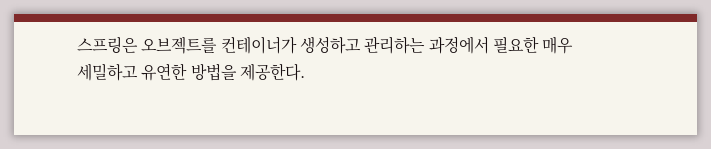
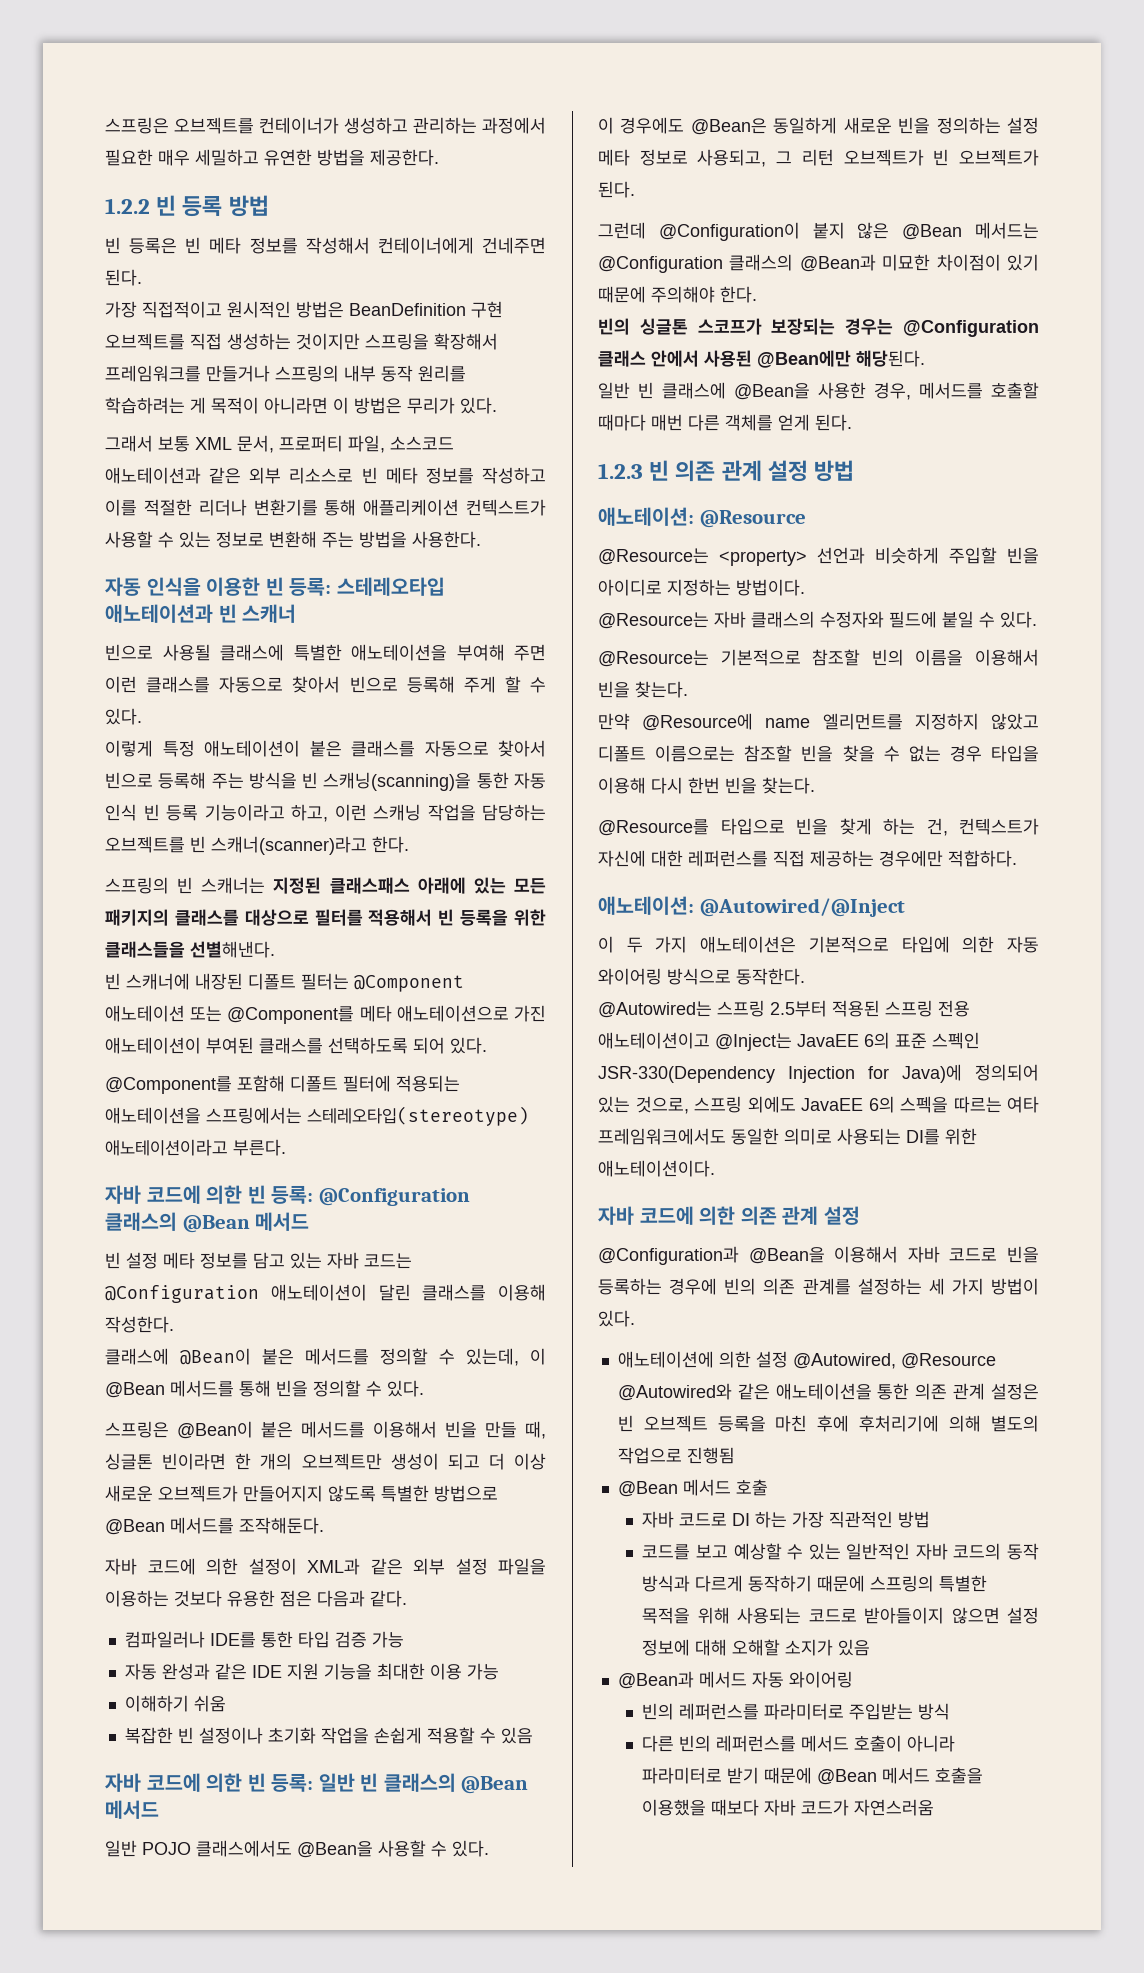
+ 1.2.2 빈 등록 방법
+ 빈 등록은 빈 메타 정보를 작성해서 컨테이너에게 건네주면 된다.
+ 가장 직접적이고 원시적인 방법은 BeanDefinition 구현 오브젝트를 직접 생성하는 것이지만 스프링을 확장해서 프레임워크를 만들거나 스프링의 내부 동작 원리를 학습하려는 게 목적이 아니라면 이 방법은 무리가 있다.
+ 그래서 보통 XML 문서, 프로퍼티 파일, 소스코드 애노테이션과 같은 외부 리소스로 빈 메타 정보를 작성하고 이를 적절한 리더나 변환기를 통해 애플리케이션 컨텍스트가 사용할 수 있는 정보로 변환해 주는 방법을 사용한다.
+ 자동 인식을 이용한 빈 등록: 스테레오타입 애노테이션과 빈 스캐너
+ 빈으로 사용될 클래스에 특별한 애노테이션을 부여해 주면 이런 클래스를 자동으로 찾아서 빈으로 등록해 주게 할 수 있다.
+ 이렇게 특정 애노테이션이 붙은 클래스를 자동으로 찾아서 빈으로 등록해 주는 방식을 빈 스캐닝(scanning)을 통한 자동 인식 빈 등록 기능이라고 하고, 이런 스캐닝 작업을 담당하는 오브젝트를 빈 스캐너(scanner)라고 한다.
+ 스프링의 빈 스캐너는 지정된 클래스패스 아래에 있는 모든 패키지의 클래스를 대상으로 필터를 적용해서 빈 등록을 위한 클래스들을 선별해낸다.
+ 빈 스캐너에 내장된 디폴트 필터는 @Component 애노테이션 또는 @Component를 메타 애노테이션으로 가진 애노테이션이 부여된 클래스를 선택하도록 되어 있다.
+ @Component를 포함해 디폴트 필터에 적용되는 애노테이션을 스프링에서는 스테레오타입(stereotype) 애노테이션이라고 부른다.
+ 자바 코드에 의한 빈 등록: @Configuration 클래스의 @Bean 메서드
+ 빈 설정 메타 정보를 담고 있는 자바 코드는 @Configuration 애노테이션이 달린 클래스를 이용해 작성한다.
+ 클래스에 @Bean이 붙은 메서드를 정의할 수 있는데, 이 @Bean 메서드를 통해 빈을 정의할 수 있다.
+ 스프링은 @Bean이 붙은 메서드를 이용해서 빈을 만들 때, 싱글톤 빈이라면 한 개의 오브젝트만 생성이 되고 더 이상 새로운 오브젝트가 만들어지지 않도록 특별한 방법으로 @Bean 메서드를 조작해둔다.
+ 자바 코드에 의한 설정이 XML과 같은 외부 설정 파일을 이용하는 것보다 유용한 점은 다음과 같다.
+ 컴파일러나 IDE를 통한 타입 검증 가능
+ 자동 완성과 같은 IDE 지원 기능을 최대한 이용 가능
+ 이해하기 쉬움
+ 복잡한 빈 설정이나 초기화 작업을 손쉽게 적용할 수 있음
+ 자바 코드에 의한 빈 등록: 일반 빈 클래스의 @Bean 메서드
+ 일반 POJO 클래스에서도 @Bean을 사용할 수 있다.
+ 이 경우에도 @Bean은 동일하게 새로운 빈을 정의하는 설정 메타 정보로 사용되고, 그 리턴 오브젝트가 빈 오브젝트가 된다.
+ 그런데 @Configuration이 붙지 않은 @Bean 메서드는 @Configuration 클래스의 @Bean과 미묘한 차이점이 있기 때문에 주의해야 한다.
+ 빈의 싱글톤 스코프가 보장되는 경우는 @Configuration 클래스 안에서 사용된 @Bean에만 해당된다.
+ 일반 빈 클래스에 @Bean을 사용한 경우, 메서드를 호출할 때마다 매번 다른 객체를 얻게 된다.
+ 1.2.3 빈 의존 관계 설정 방법
+ 애노테이션: @Resource
+ @Resource는 <property> 선언과 비슷하게 주입할 빈을 아이디로 지정하는 방법이다.
+ @Resource는 자바 클래스의 수정자와 필드에 붙일 수 있다.
+ @Resource는 기본적으로 참조할 빈의 이름을 이용해서 빈을 찾는다.
+ 만약 @Resource에 name 엘리먼트를 지정하지 않았고 디폴트 이름으로는 참조할 빈을 찾을 수 없는 경우 타입을 이용해 다시 한번 빈을 찾는다.
+ @Resource를 타입으로 빈을 찾게 하는 건, 컨텍스트가 자신에 대한 레퍼런스를 직접 제공하는 경우에만 적합하다.
+ 애노테이션: @Autowired/@Inject
+ 이 두 가지 애노테이션은 기본적으로 타입에 의한 자동 와이어링 방식으로 동작한다.
+ @Autowired는 스프링 2.5부터 적용된 스프링 전용 애노테이션이고 @Inject는 JavaEE 6의 표준 스펙인 JSR-330(Dependency Injection for Java)에 정의되어 있는 것으로, 스프링 외에도 JavaEE 6의 스펙을 따르는 여타 프레임워크에서도 동일한 의미로 사용되는 DI를 위한 애노테이션이다.
+ 자바 코드에 의한 의존 관계 설정
+ @Configuration과 @Bean을 이용해서 자바 코드로 빈을 등록하는 경우에 빈의 의존 관계를 설정하는 세 가지 방법이 있다.
+ 애노테이션에 의한 설정 @Autowired, @Resource @Autowired와 같은 애노테이션을 통한 의존 관계 설정은 빈 오브젝트 등록을 마친 후에 후처리기에 의해 별도의 작업으로 진행됨
+ @Bean 메서드 호출
+ 자바 코드로 DI 하는 가장 직관적인 방법
+ 코드를 보고 예상할 수 있는 일반적인 자바 코드의 동작 방식과 다르게 동작하기 때문에 스프링의 특별한 목적을 위해 사용되는 코드로 받아들이지 않으면 설정 정보에 대해 오해할 소지가 있음
+ @Bean과 메서드 자동 와이어링
+ 빈의 레퍼런스를 파라미터로 주입받는 방식
+ 다른 빈의 레퍼런스를 메서드 호출이 아니라 파라미터로 받기 때문에 @Bean 메서드 호출을 이용했을 때보다 자바 코드가 자연스러움

